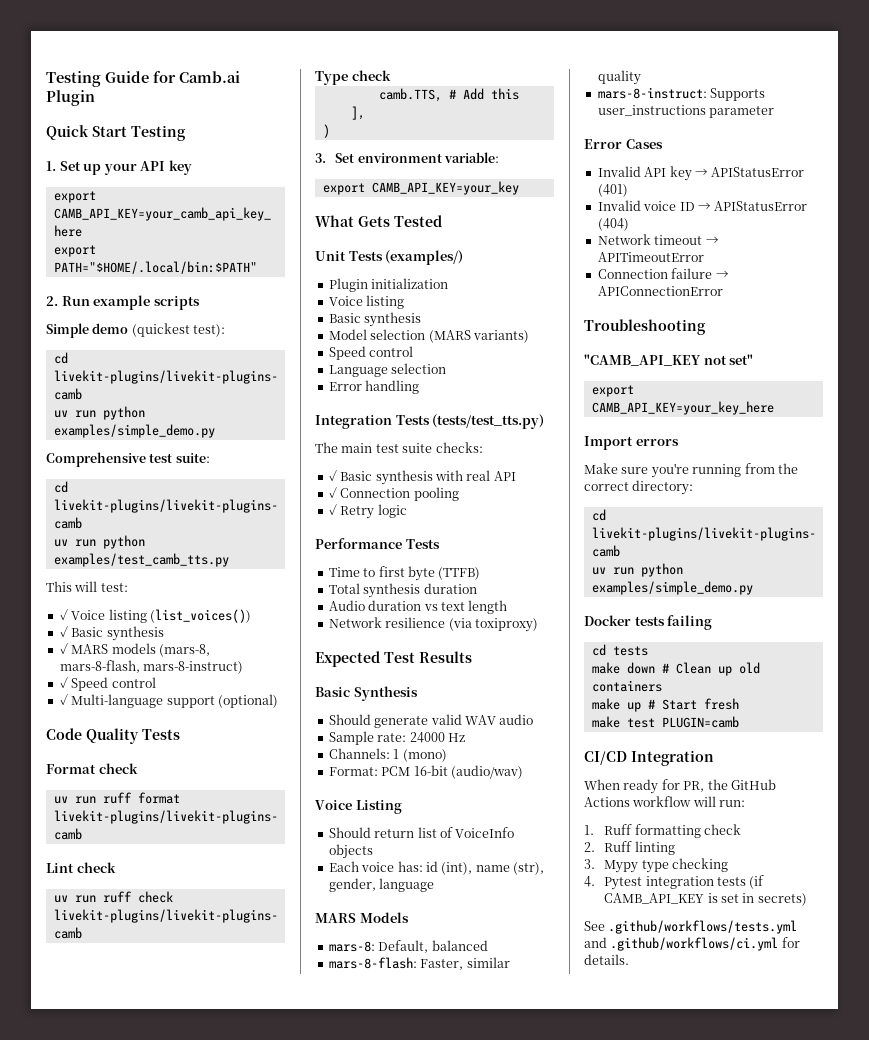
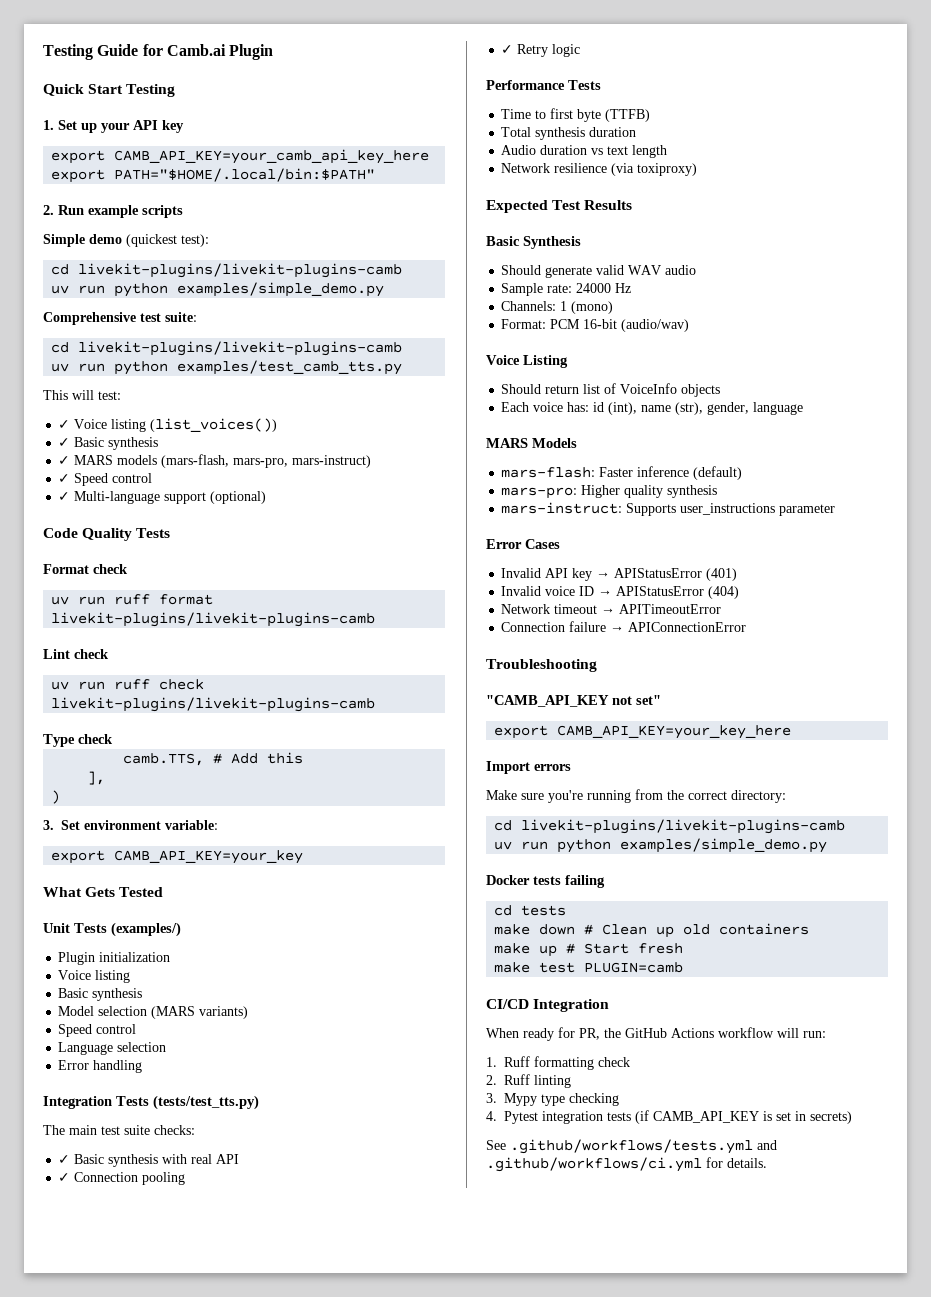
- ✓ MARS models (mars-8, mars-8-flash, mars-8-instruct)
+ ✓ MARS models (mars-flash, mars-pro, mars-instruct)
- mars-8: Default, balanced
- mars-8-flash: Faster, similar quality
- mars-8-instruct: Supports user_instructions parameter
+ mars-flash: Faster inference (default)
+ mars-pro: Higher quality synthesis
+ mars-instruct: Supports user_instructions parameter

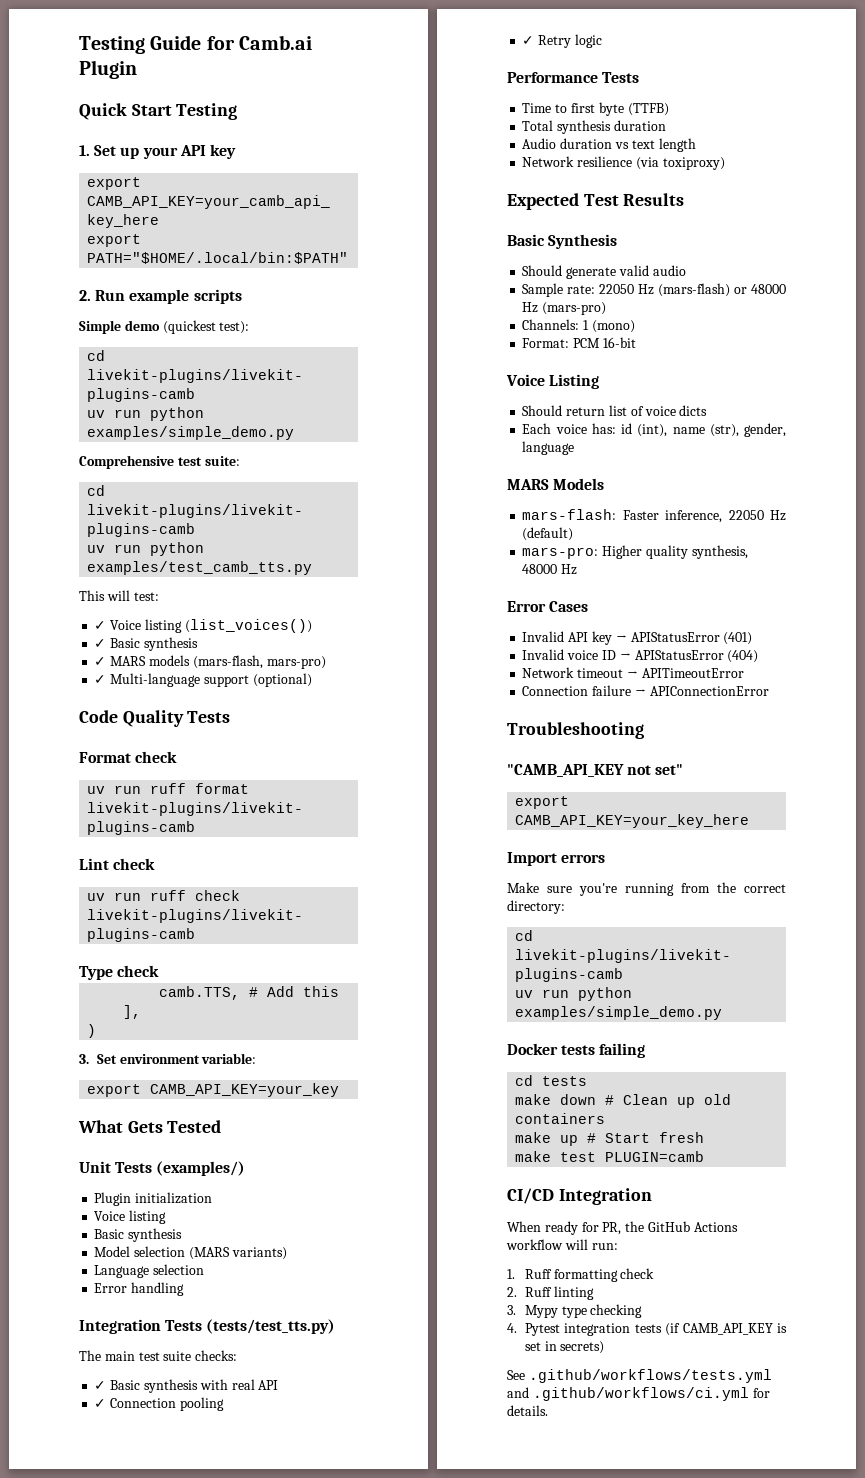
- ✓ MARS models (mars-flash, mars-pro, mars-instruct)
- ✓ Speed control
+ ✓ MARS models (mars-flash, mars-pro)
  Model selection (MARS variants)
- Speed control
- Should generate valid WAV audio
+ Should generate valid audio
- Sample rate: 24000 Hz
+ Sample rate: 22050 Hz (mars-flash) or 48000 Hz (mars-pro)
- Format: PCM 16-bit (audio/wav)
+ Format: PCM 16-bit
- Should return list of VoiceInfo objects
+ Should return list of voice dicts
- mars-flash: Faster inference (default)
+ mars-flash: Faster inference, 22050 Hz (default)
- mars-pro: Higher quality synthesis
- mars-instruct: Supports user_instructions parameter
+ mars-pro: Higher quality synthesis, 48000 Hz

